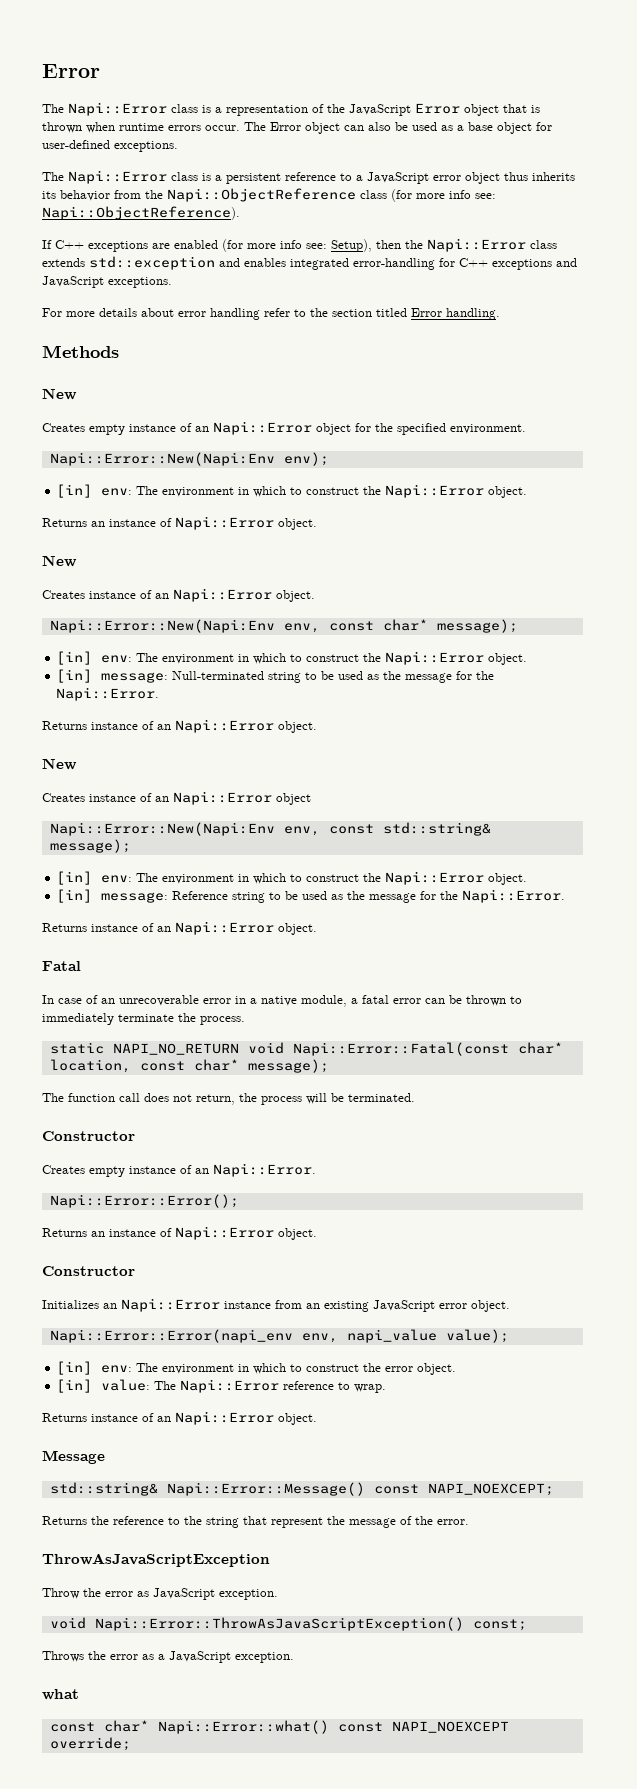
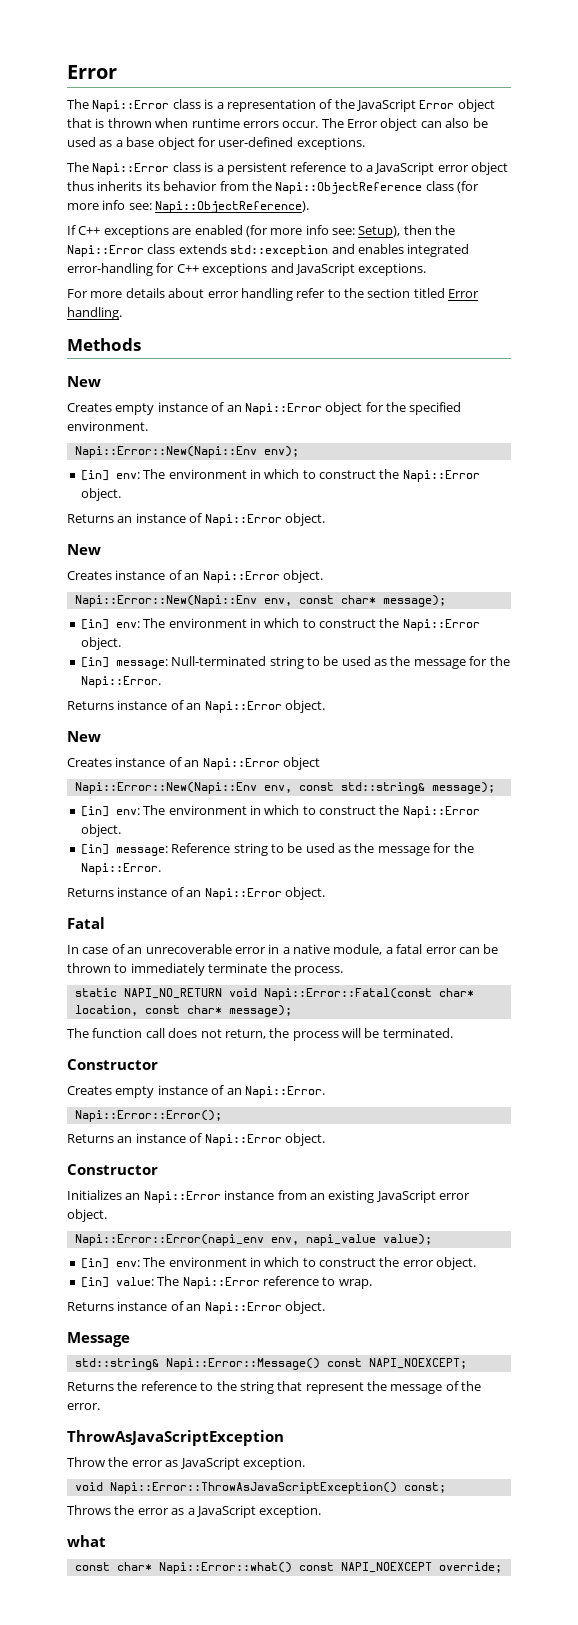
- Napi::Error::New(Napi:Env env);
+ Napi::Error::New(Napi::Env env);
- Napi::Error::New(Napi:Env env, const char* message);
+ Napi::Error::New(Napi::Env env, const char* message);
- Napi::Error::New(Napi:Env env, const std::string& message);
+ Napi::Error::New(Napi::Env env, const std::string& message);

